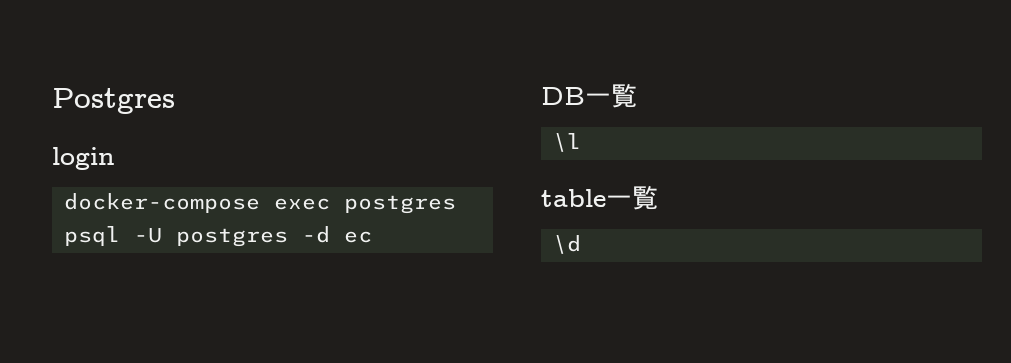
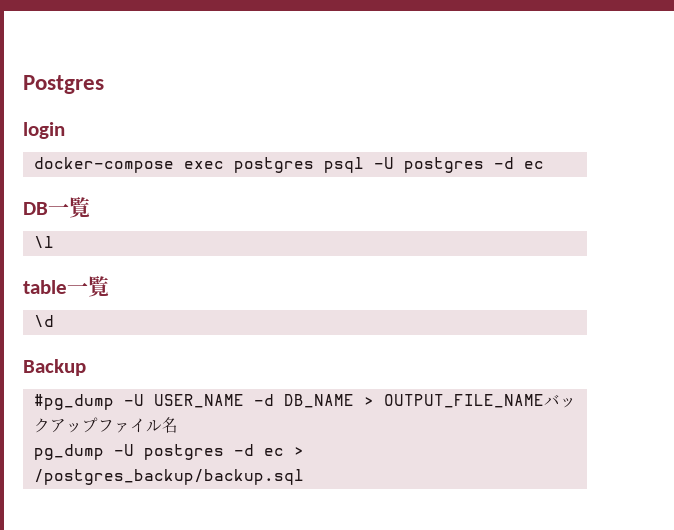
+ Backup
+ #pg_dump -U USER_NAME -d DB_NAME > OUTPUT_FILE_NAMEバックアップファイル名
+ pg_dump -U postgres -d ec > /postgres_backup/backup.sql

